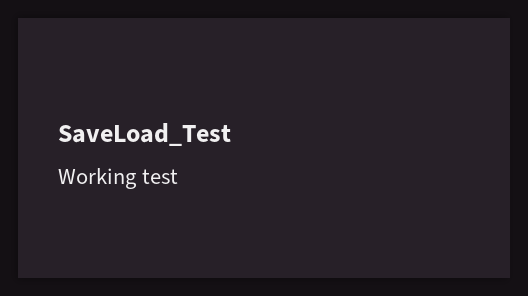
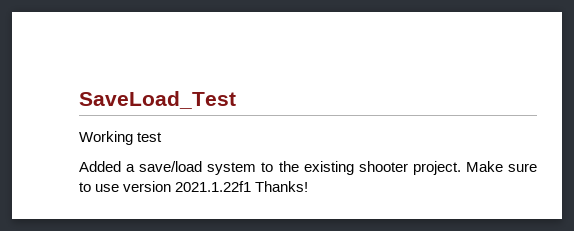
+ Added a save/load system to the existing shooter project. Make sure to use version 2021.1.22f1 Thanks!

